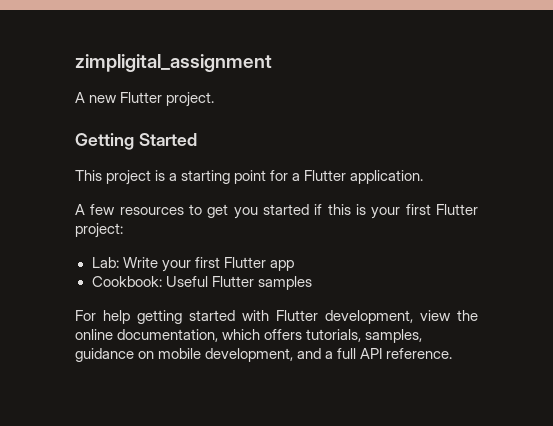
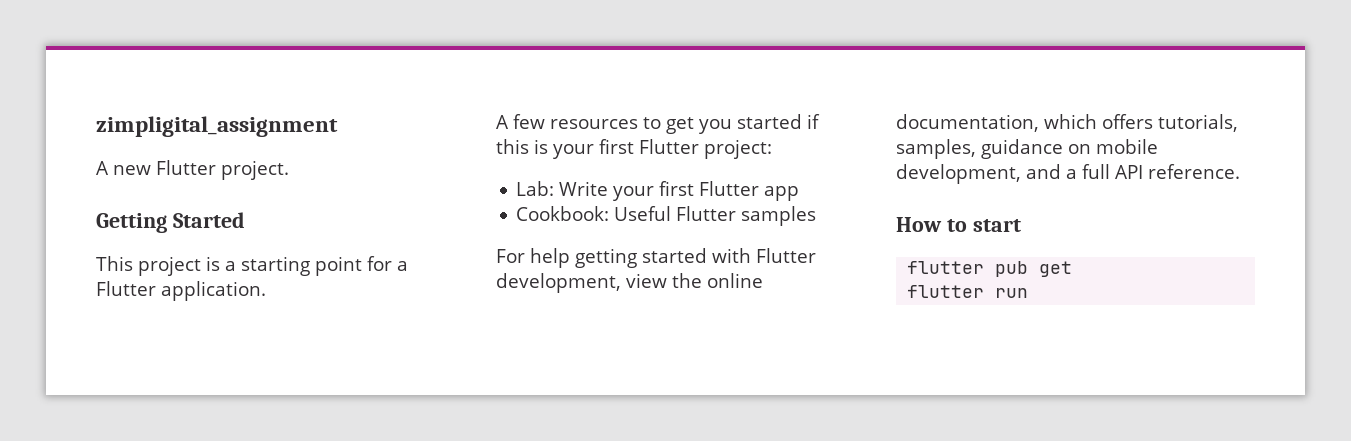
+ How to start
+ flutter pub get
+ flutter run

